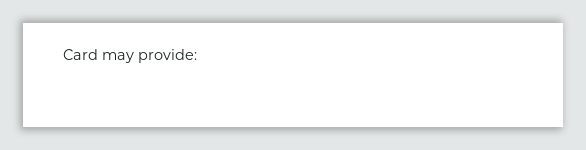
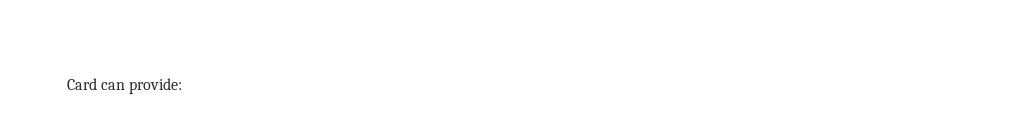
- Card may provide:
+ Card can provide:

